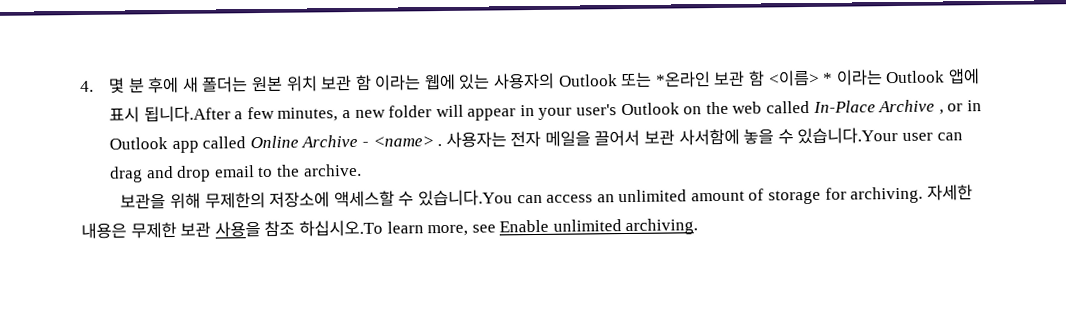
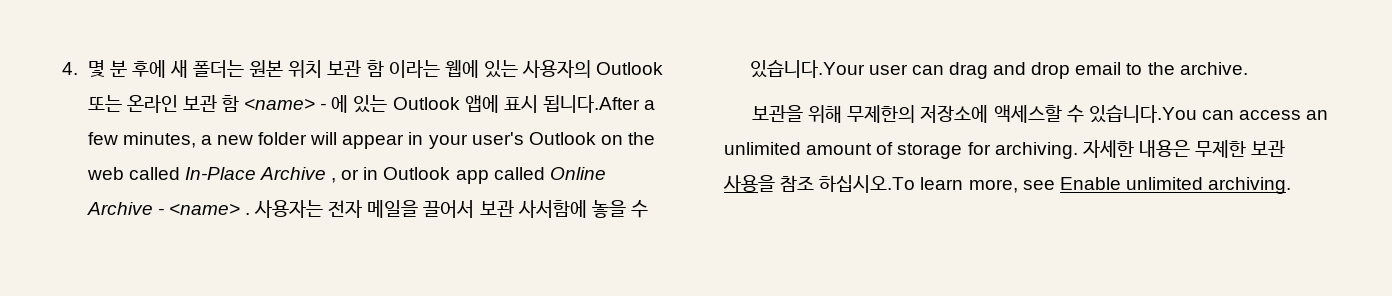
- 4. 몇 분 후에 새 폴더는 원본 위치 보관 함 이라는 웹에 있는 사용자의 Outlook 또는 *온라인 보관 함 <이름> * 이라는 Outlook 앱에 표시 됩니다.After a few minutes, a new folder will appear in your user's Outlook on the web called In-Place Archive , or in Outlook app called Online Archive - <name> .
+ 4. 몇 분 후에 새 폴더는 원본 위치 보관 함 이라는 웹에 있는 사용자의 Outlook 또는 온라인 보관 함 <name> - 에 있는 Outlook 앱에 표시 됩니다.After a few minutes, a new folder will appear in your user's Outlook on the web called In-Place Archive , or in Outlook app called Online Archive - <name> .

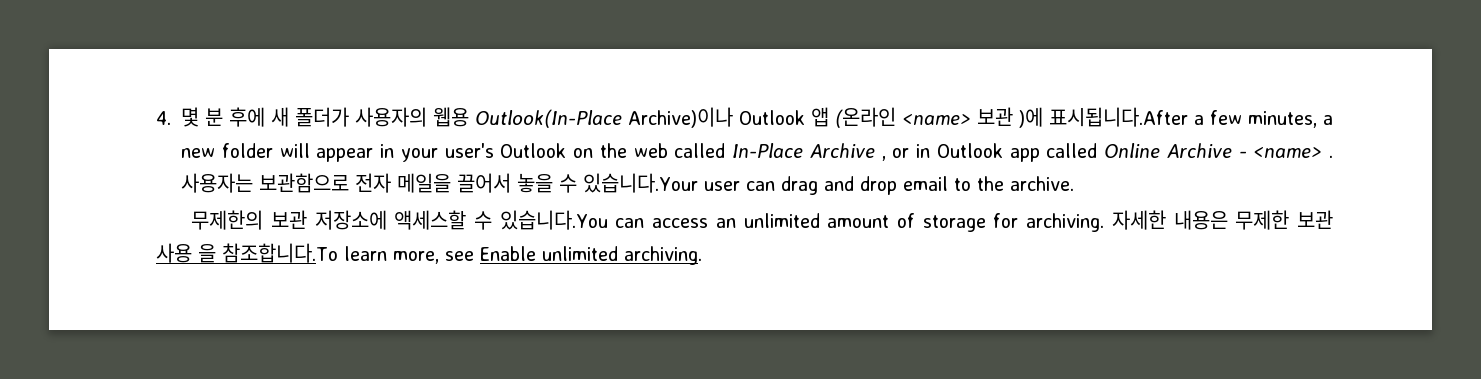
- 4. 몇 분 후에 새 폴더는 원본 위치 보관 함 이라는 웹에 있는 사용자의 Outlook 또는 온라인 보관 함 <name> - 에 있는 Outlook 앱에 표시 됩니다.After a few minutes, a new folder will appear in your user's Outlook on the web called In-Place Archive , or in Outlook app called Online Archive - <name> .
+ 4. 몇 분 후에 새 폴더가 사용자의 웹용 Outlook(In-Place Archive)이나 Outlook 앱 (온라인 <name> 보관 )에 표시됩니다.After a few minutes, a new folder will appear in your user's Outlook on the web called In-Place Archive , or in Outlook app called Online Archive - <name> .
- 사용자는 전자 메일을 끌어서 보관 사서함에 놓을 수 있습니다.Your user can drag and drop email to the archive.
+ 사용자는 보관함으로 전자 메일을 끌어서 놓을 수 있습니다.Your user can drag and drop email to the archive.
- 보관을 위해 무제한의 저장소에 액세스할 수 있습니다.You can access an unlimited amount of storage for archiving.
+ 무제한의 보관 저장소에 액세스할 수 있습니다.You can access an unlimited amount of storage for archiving.
- 자세한 내용은 무제한 보관 사용을 참조 하십시오.To learn more, see Enable unlimited archiving.
+ 자세한 내용은 무제한 보관 사용 을 참조합니다.To learn more, see Enable unlimited archiving.

